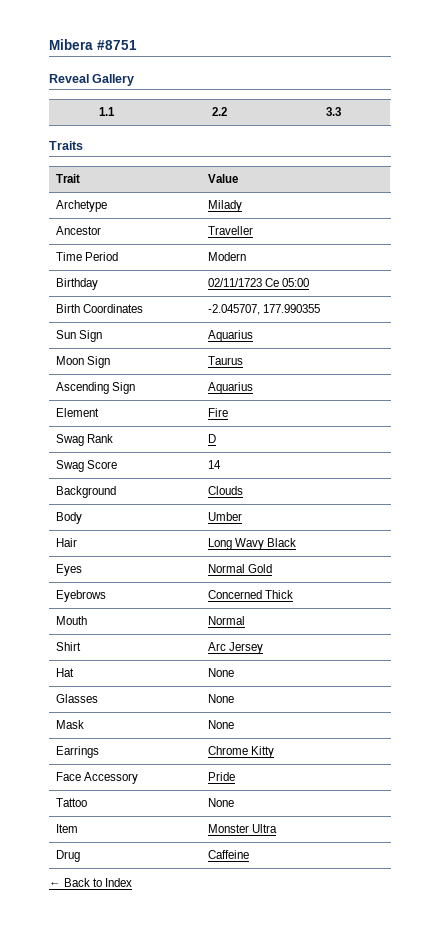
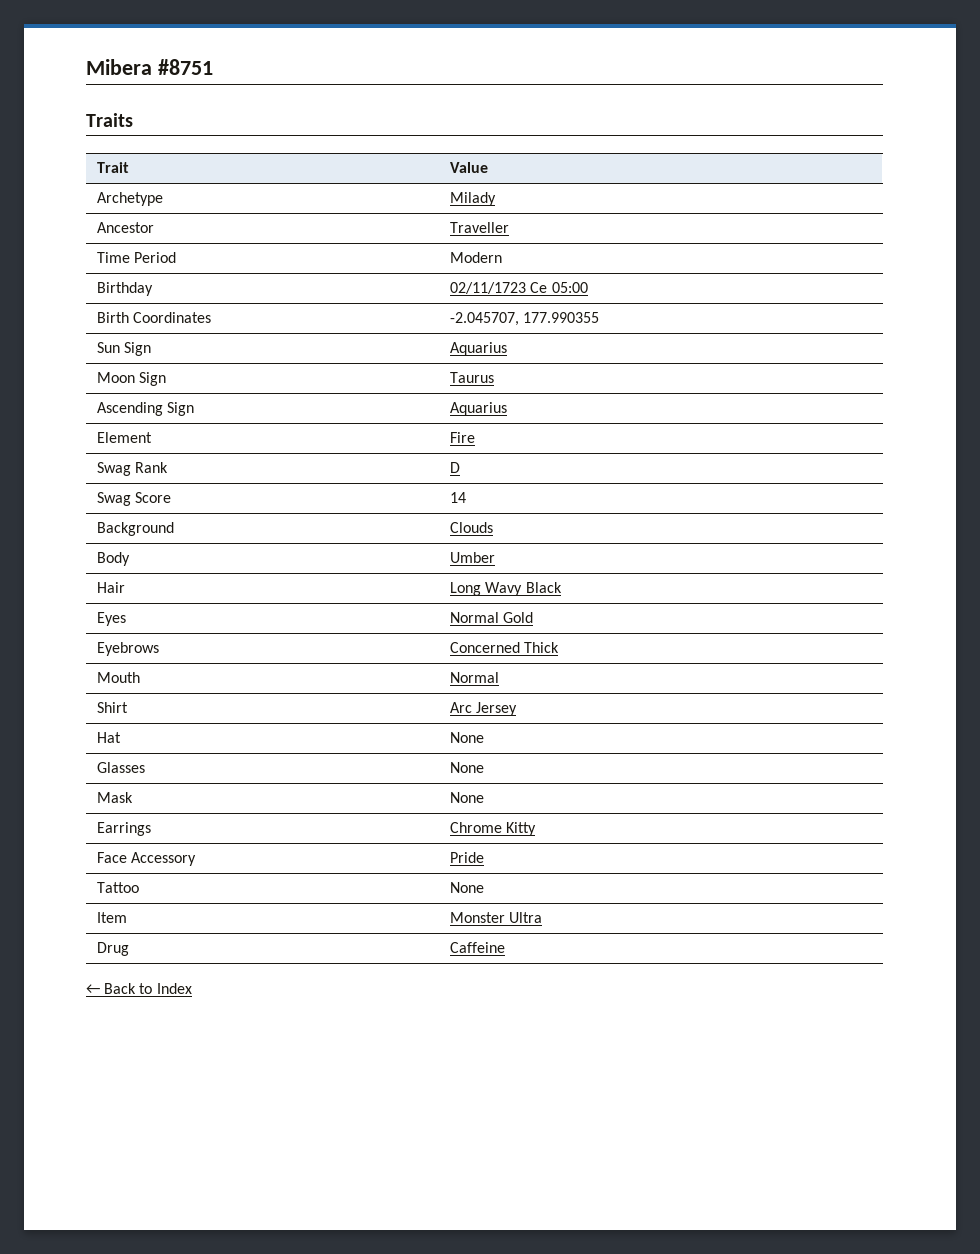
- Reveal Gallery
- 1.1 | 2.2 | 3.3

